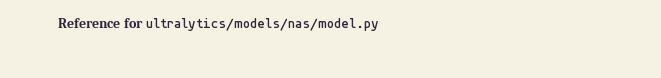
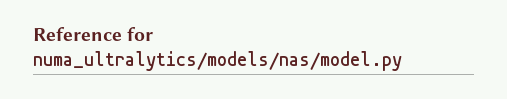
- Reference for ultralytics/models/nas/model.py
+ Reference for numa_ultralytics/models/nas/model.py

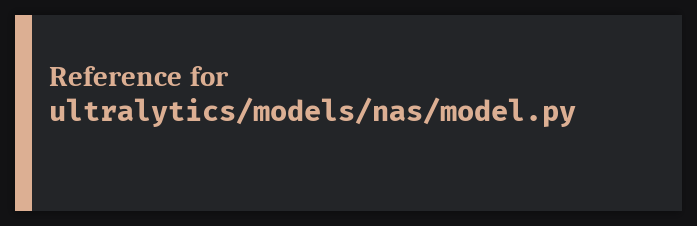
- Reference for numa_ultralytics/models/nas/model.py
+ Reference for ultralytics/models/nas/model.py

